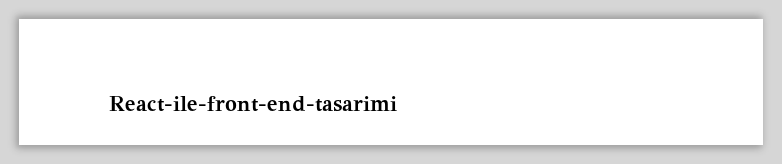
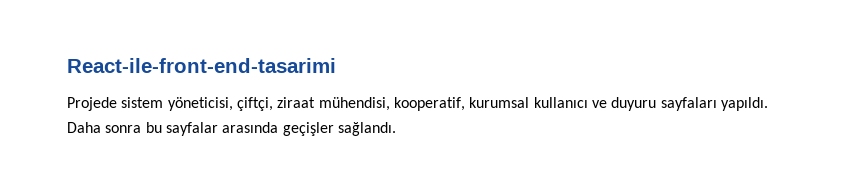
+ Projede sistem yöneticisi, çiftçi, ziraat mühendisi, kooperatif, kurumsal kullanıcı ve duyuru sayfaları yapıldı. Daha sonra bu sayfalar arasında geçişler sağlandı.

